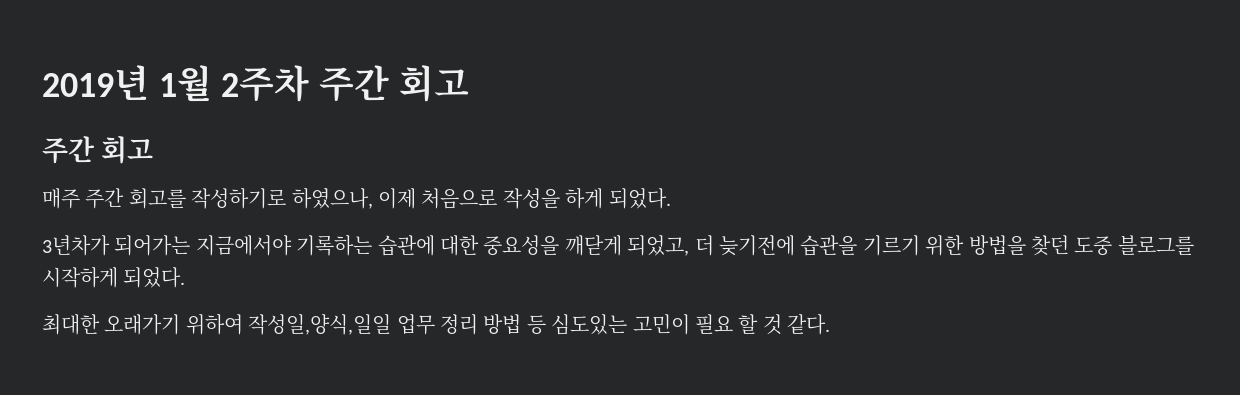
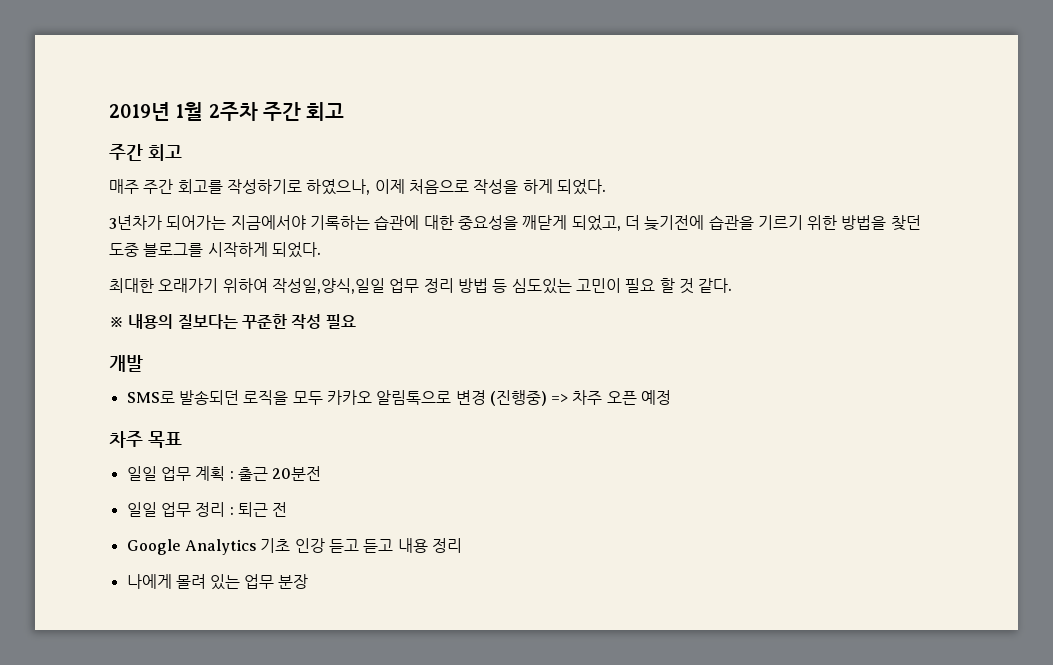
+ ※ 내용의 질보다는 꾸준한 작성 필요
+ 개발
+ SMS로 발송되던 로직을 모두 카카오 알림톡으로 변경 (진행중) => 차주 오픈 예정
+ 차주 목표
+ 일일 업무 계획 : 출근 20분전
+ 일일 업무 정리 : 퇴근 전
+ Google Analytics 기초 인강 듣고 듣고 내용 정리
+ 나에게 몰려 있는 업무 분장

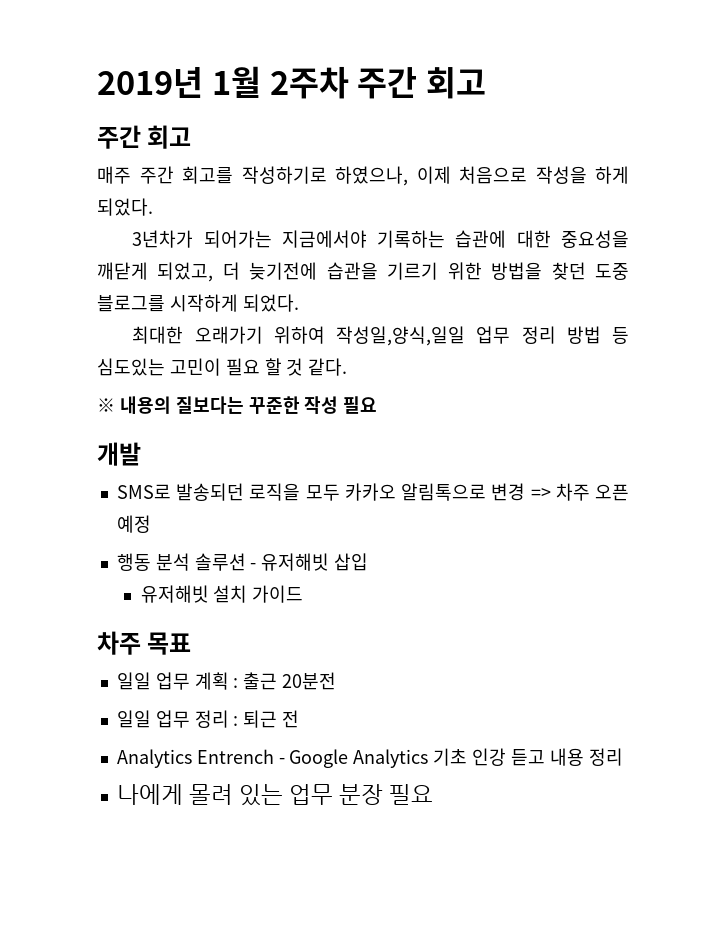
- SMS로 발송되던 로직을 모두 카카오 알림톡으로 변경 (진행중) => 차주 오픈 예정
+ SMS로 발송되던 로직을 모두 카카오 알림톡으로 변경 => 차주 오픈 예정
+ 행동 분석 솔루션 - 유저해빗 삽입
+ 유저해빗 설치 가이드
- Google Analytics 기초 인강 듣고 듣고 내용 정리
+ Analytics Entrench - Google Analytics 기초 인강 듣고 내용 정리
- 나에게 몰려 있는 업무 분장
+ 나에게 몰려 있는 업무 분장 필요

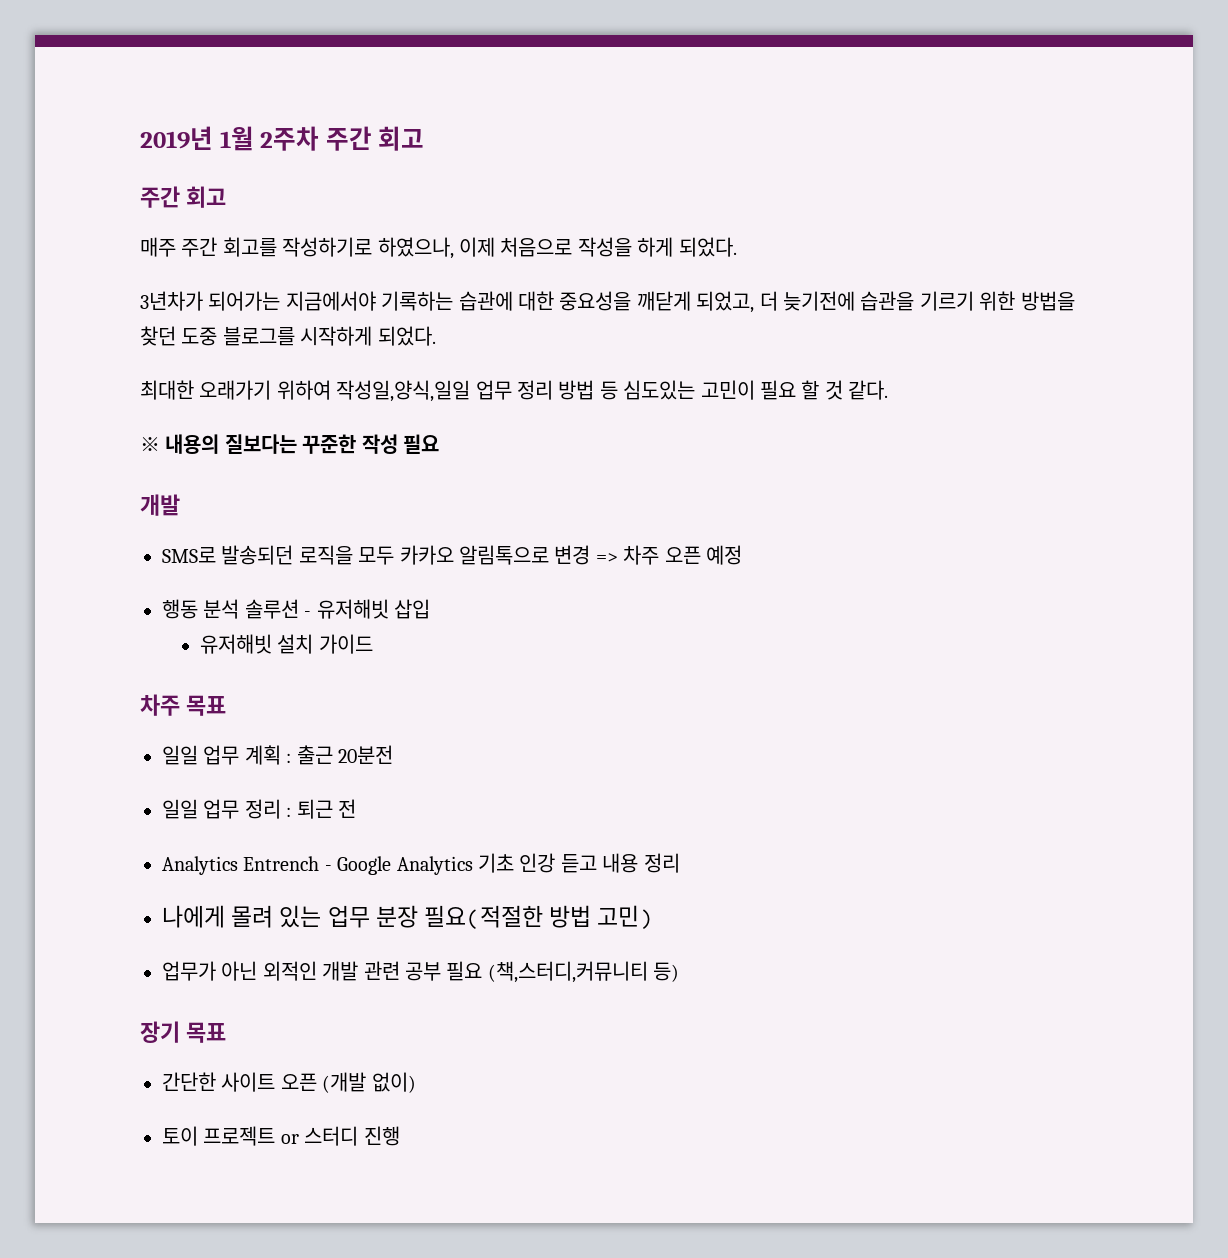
- 나에게 몰려 있는 업무 분장 필요
+ 나에게 몰려 있는 업무 분장 필요(적절한 방법 고민)
+ 업무가 아닌 외적인 개발 관련 공부 필요 (책,스터디,커뮤니티 등)
+ 장기 목표
+ 간단한 사이트 오픈 (개발 없이)
+ 토이 프로젝트 or 스터디 진행

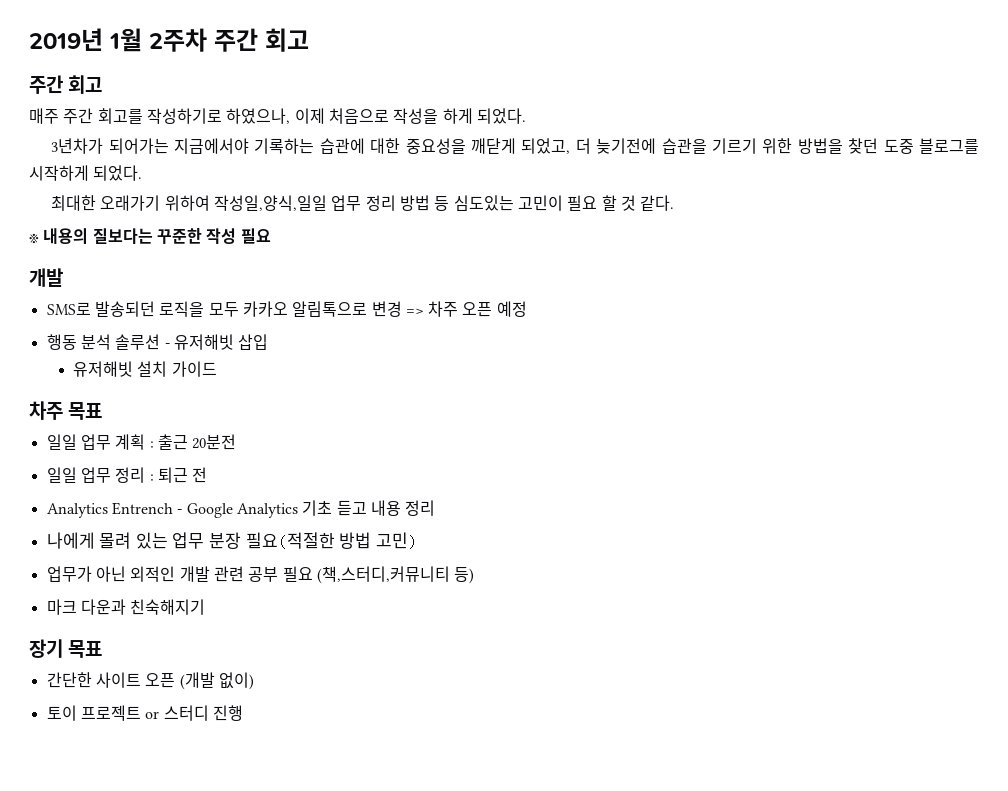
- Analytics Entrench - Google Analytics 기초 인강 듣고 내용 정리
+ Analytics Entrench - Google Analytics 기초 듣고 내용 정리
+ 마크 다운과 친숙해지기

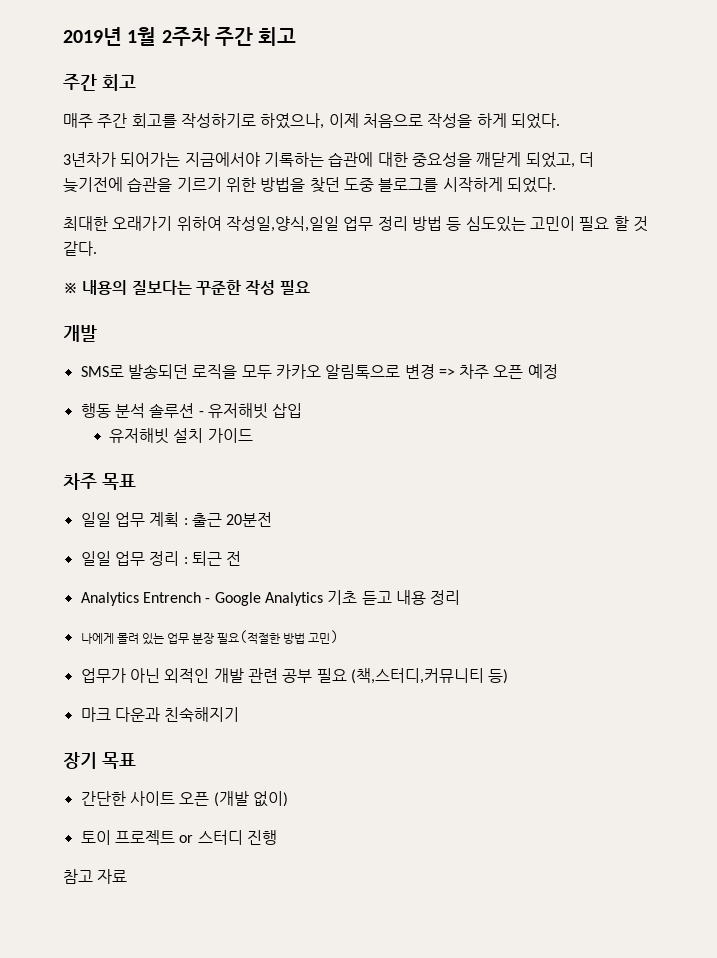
+ 참고 자료

